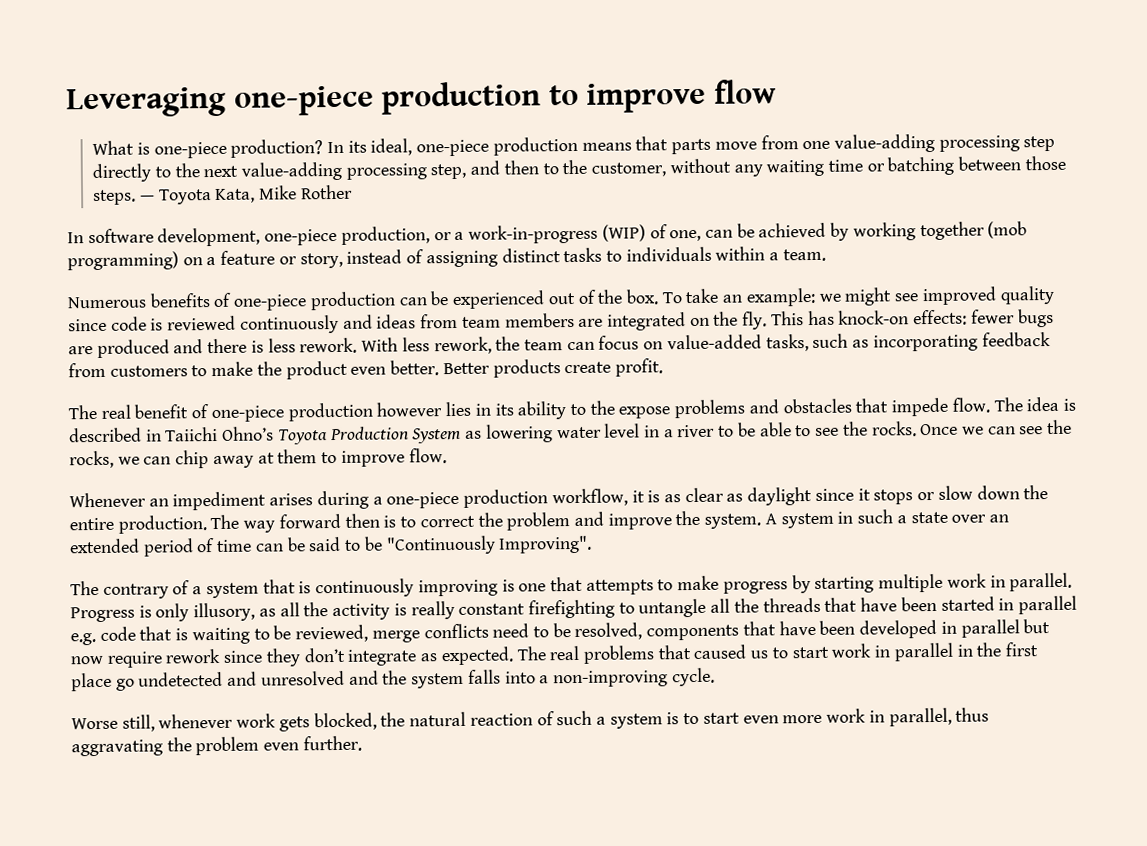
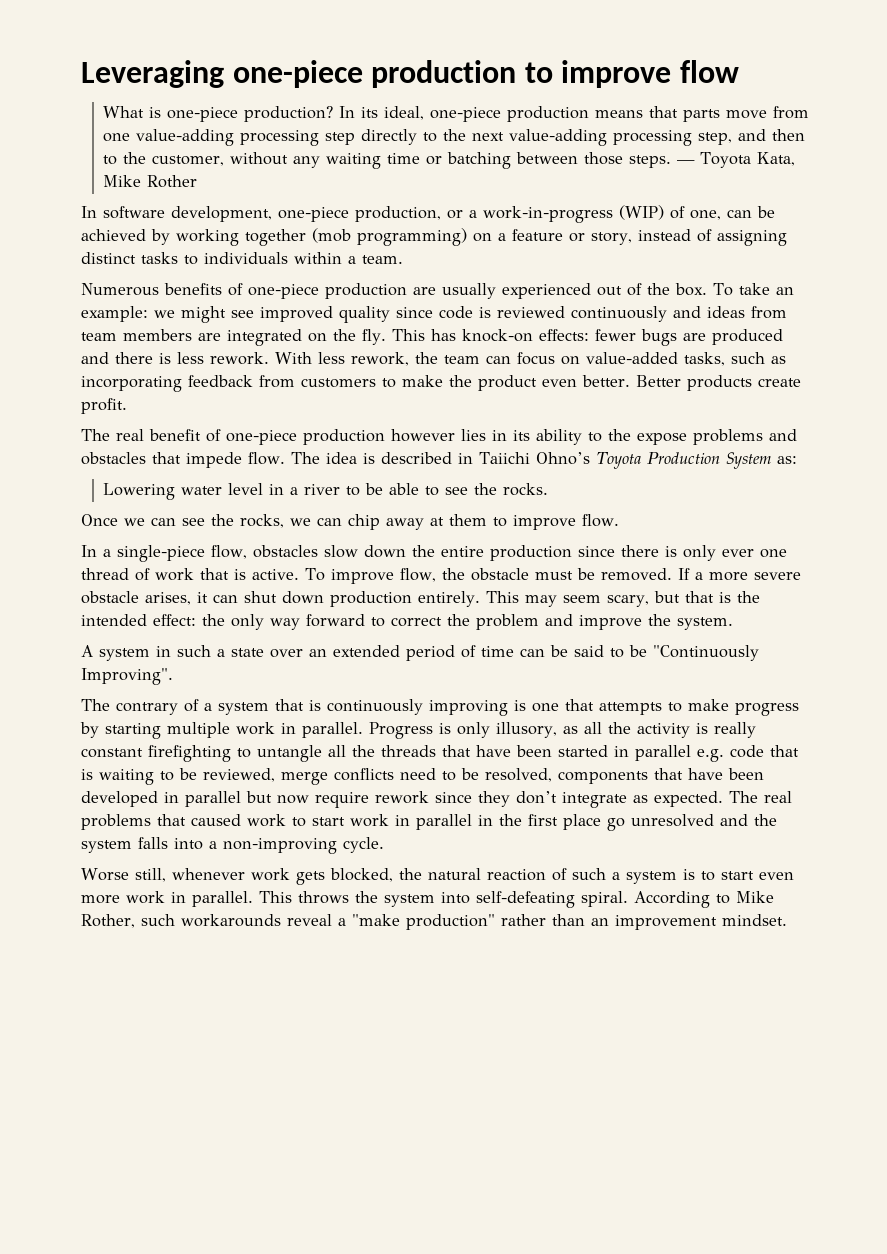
- Numerous benefits of one-piece production can be experienced out of the box.
+ Numerous benefits of one-piece production are usually experienced out of the box.
- The idea is described in Taiichi Ohno’s Toyota Production System as lowering water level in a river to be able to see the rocks. Once we can see the rocks, we can chip away at them to improve flow.
+ The idea is described in Taiichi Ohno’s Toyota Production System as:
+ Lowering water level in a river to be able to see the rocks.
+ Once we can see the rocks, we can chip away at them to improve flow.
- Whenever an impediment arises during a one-piece production workflow, it is as clear as daylight since it stops or slow down the entire production. The way forward then is to correct the problem and improve the system. A system in such a state over an extended period of time can be said to be "Continuously Improving".
+ In a single-piece flow, obstacles slow down the entire production since there is only ever one thread of work that is active. To improve flow, the obstacle must be removed. If a more severe obstacle arises, it can shut down production entirely. This may seem scary, but that is the intended effect: the only way forward to correct the problem and improve the system.
+ A system in such a state over an extended period of time can be said to be "Continuously Improving".
- The real problems that caused us to start work in parallel in the first place go undetected and unresolved and the system falls into a non-improving cycle.
+ The real problems that caused work to start work in parallel in the first place go unresolved and the system falls into a non-improving cycle.
- Worse still, whenever work gets blocked, the natural reaction of such a system is to start even more work in parallel, thus aggravating the problem even further.
+ Worse still, whenever work gets blocked, the natural reaction of such a system is to start even more work in parallel. This throws the system into self-defeating spiral. According to Mike Rother, such workarounds reveal a "make production" rather than an improvement mindset.

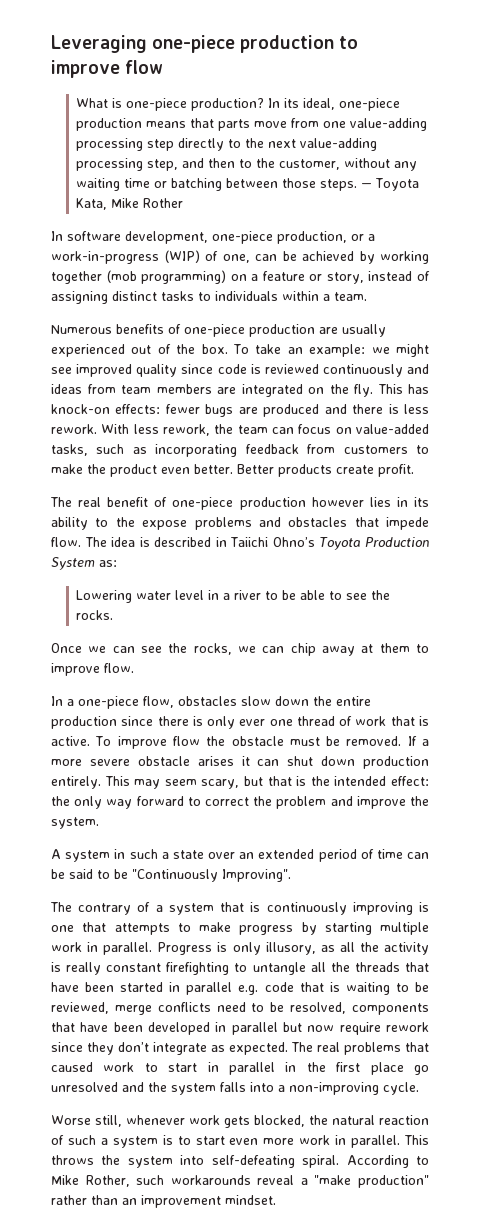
- In a single-piece flow, obstacles slow down the entire production since there is only ever one thread of work that is active.
+ In a one-piece flow, obstacles slow down the entire production since there is only ever one thread of work that is active.
- To improve flow, the obstacle must be removed.
+ To improve flow the obstacle must be removed.
- If a more severe obstacle arises, it can shut down production entirely.
+ If a more severe obstacle arises it can shut down production entirely.
- The real problems that caused work to start work in parallel in the first place go unresolved and the system falls into a non-improving cycle.
+ The real problems that caused work to start in parallel in the first place go unresolved and the system falls into a non-improving cycle.

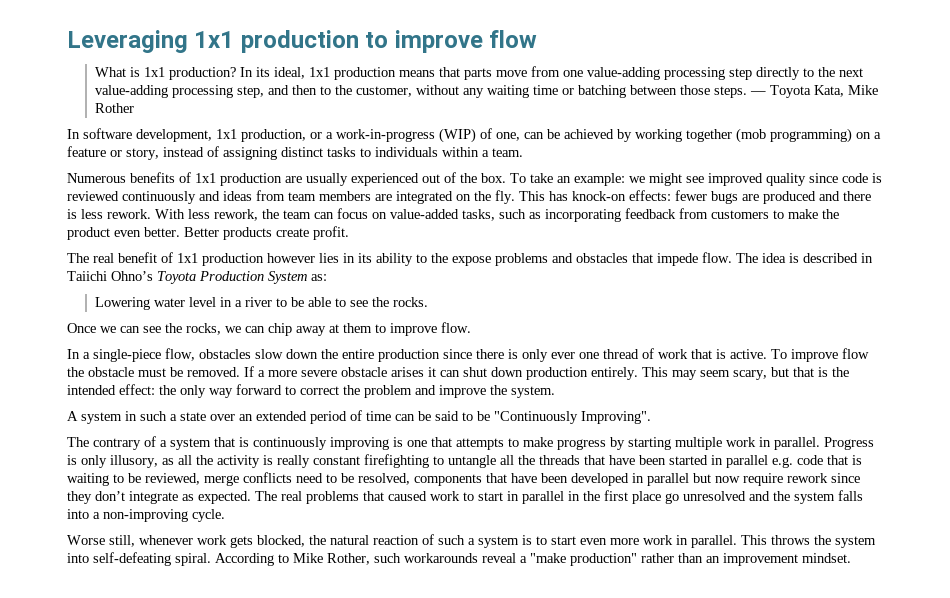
- Leveraging one-piece production to improve flow
+ Leveraging 1x1 production to improve flow
- What is one-piece production?
+ What is 1x1 production?
- In its ideal, one-piece production means that parts move from one value-adding processing step directly to the next value-adding processing step, and then to the customer, without any waiting time or batching between those steps.
+ In its ideal, 1x1 production means that parts move from one value-adding processing step directly to the next value-adding processing step, and then to the customer, without any waiting time or batching between those steps.
- In software development, one-piece production, or a work-in-progress (WIP) of one, can be achieved by working together (mob programming) on a feature or story, instead of assigning distinct tasks to individuals within a team.
+ In software development, 1x1 production, or a work-in-progress (WIP) of one, can be achieved by working together (mob programming) on a feature or story, instead of assigning distinct tasks to individuals within a team.
- Numerous benefits of one-piece production are usually experienced out of the box.
+ Numerous benefits of 1x1 production are usually experienced out of the box.
- The real benefit of one-piece production however lies in its ability to the expose problems and obstacles that impede flow.
+ The real benefit of 1x1 production however lies in its ability to the expose problems and obstacles that impede flow.
- In a one-piece flow, obstacles slow down the entire production since there is only ever one thread of work that is active.
+ In a single-piece flow, obstacles slow down the entire production since there is only ever one thread of work that is active.

